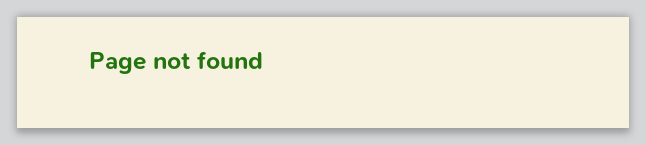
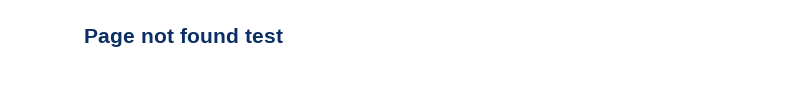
- Page not found
+ Page not found test

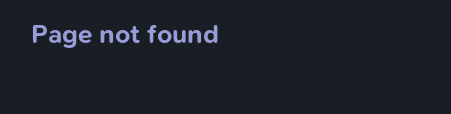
- Page not found test
+ Page not found

